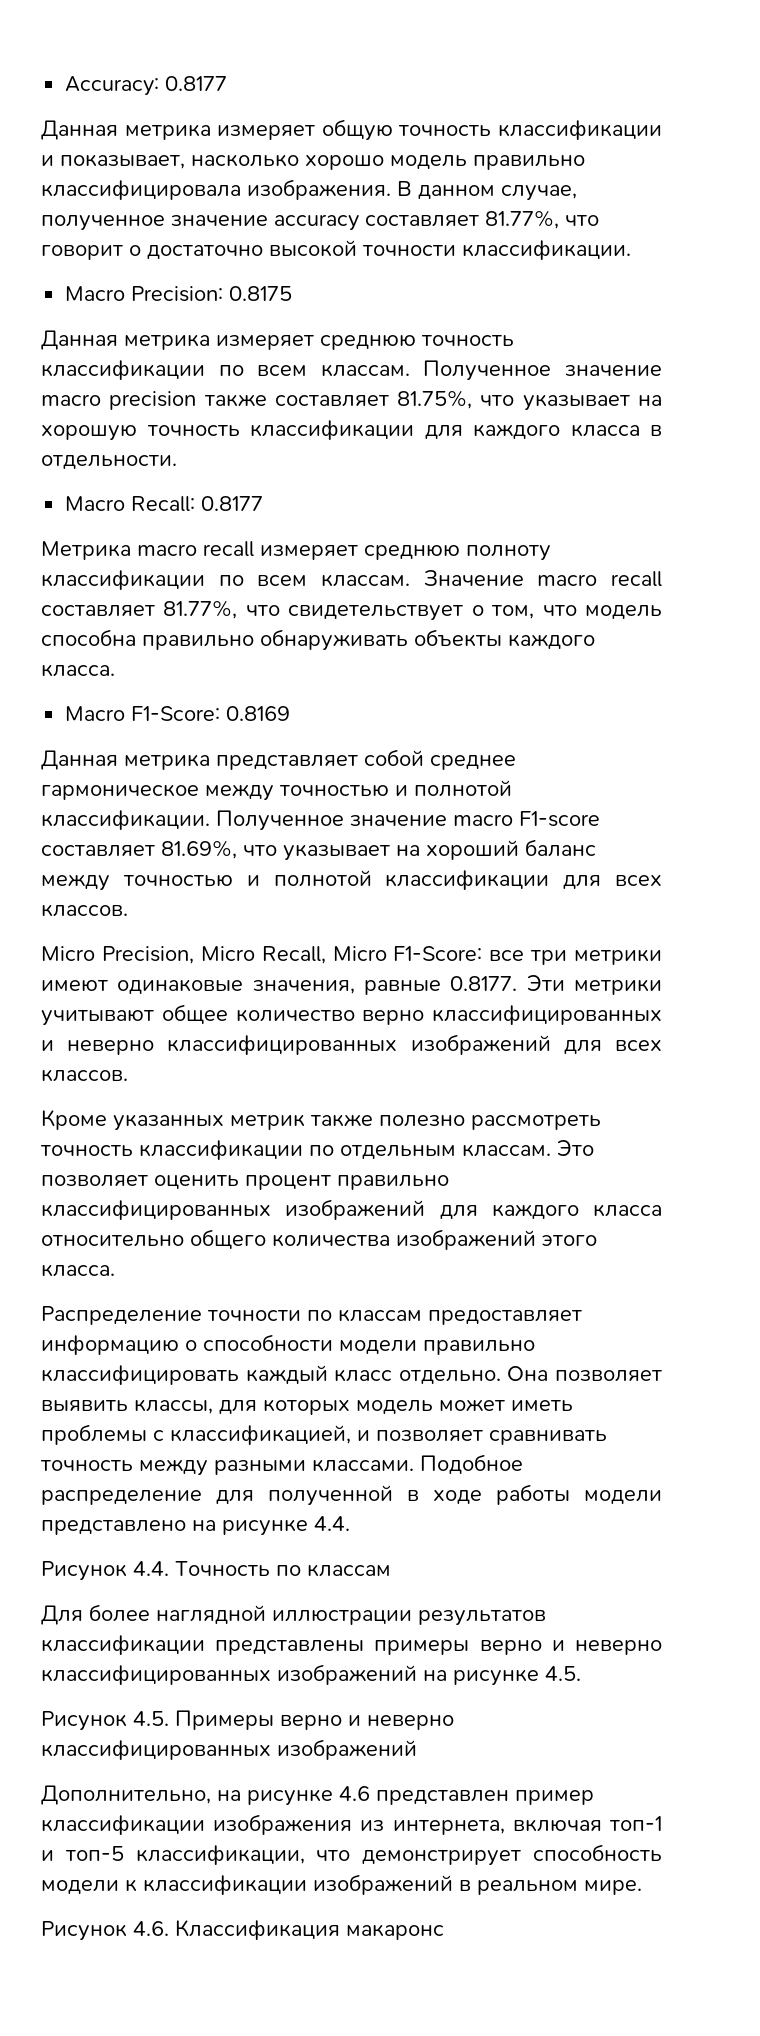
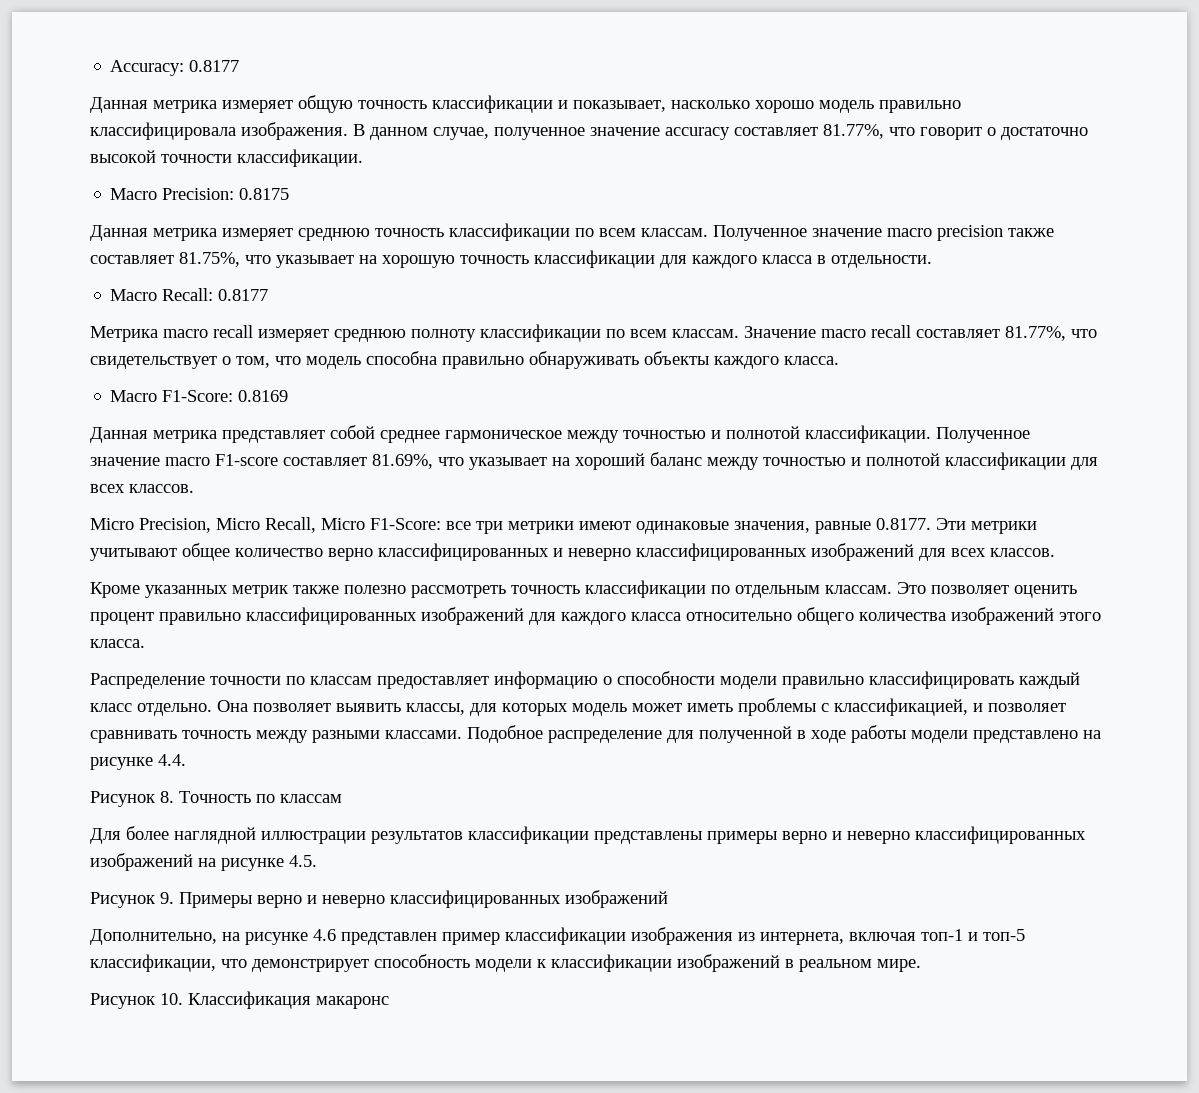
- Рисунок 4.4. Точность по классам
+ Рисунок 8. Точность по классам
- Рисунок 4.5. Примеры верно и неверно классифицированных изображений
+ Рисунок 9. Примеры верно и неверно классифицированных изображений
- Рисунок 4.6. Классификация макаронс
+ Рисунок 10. Классификация макаронс

